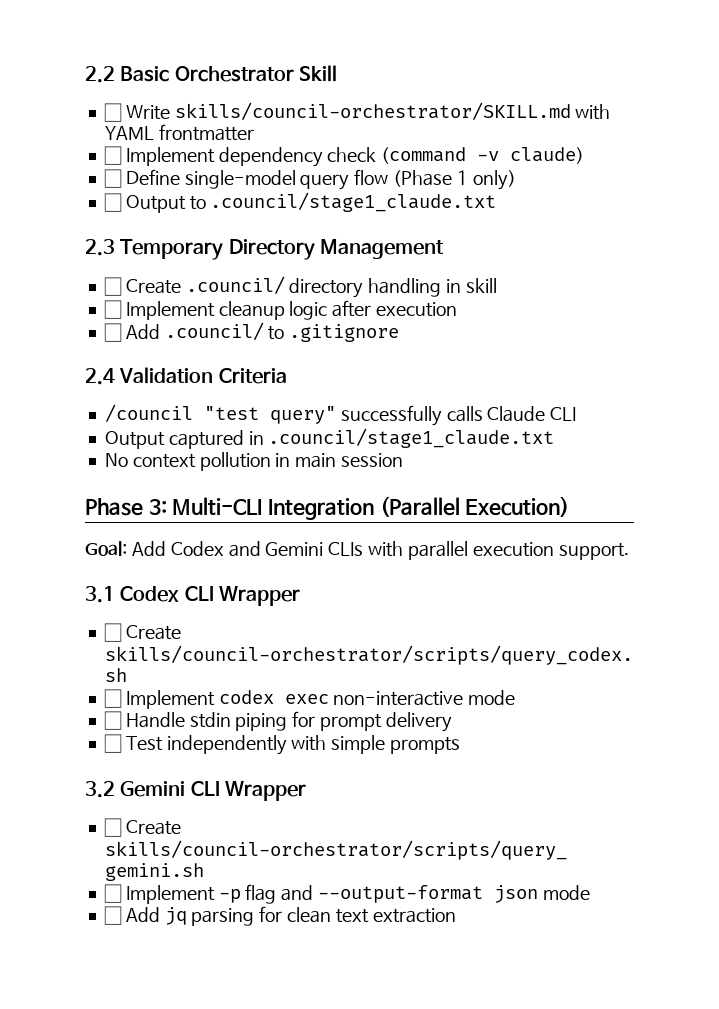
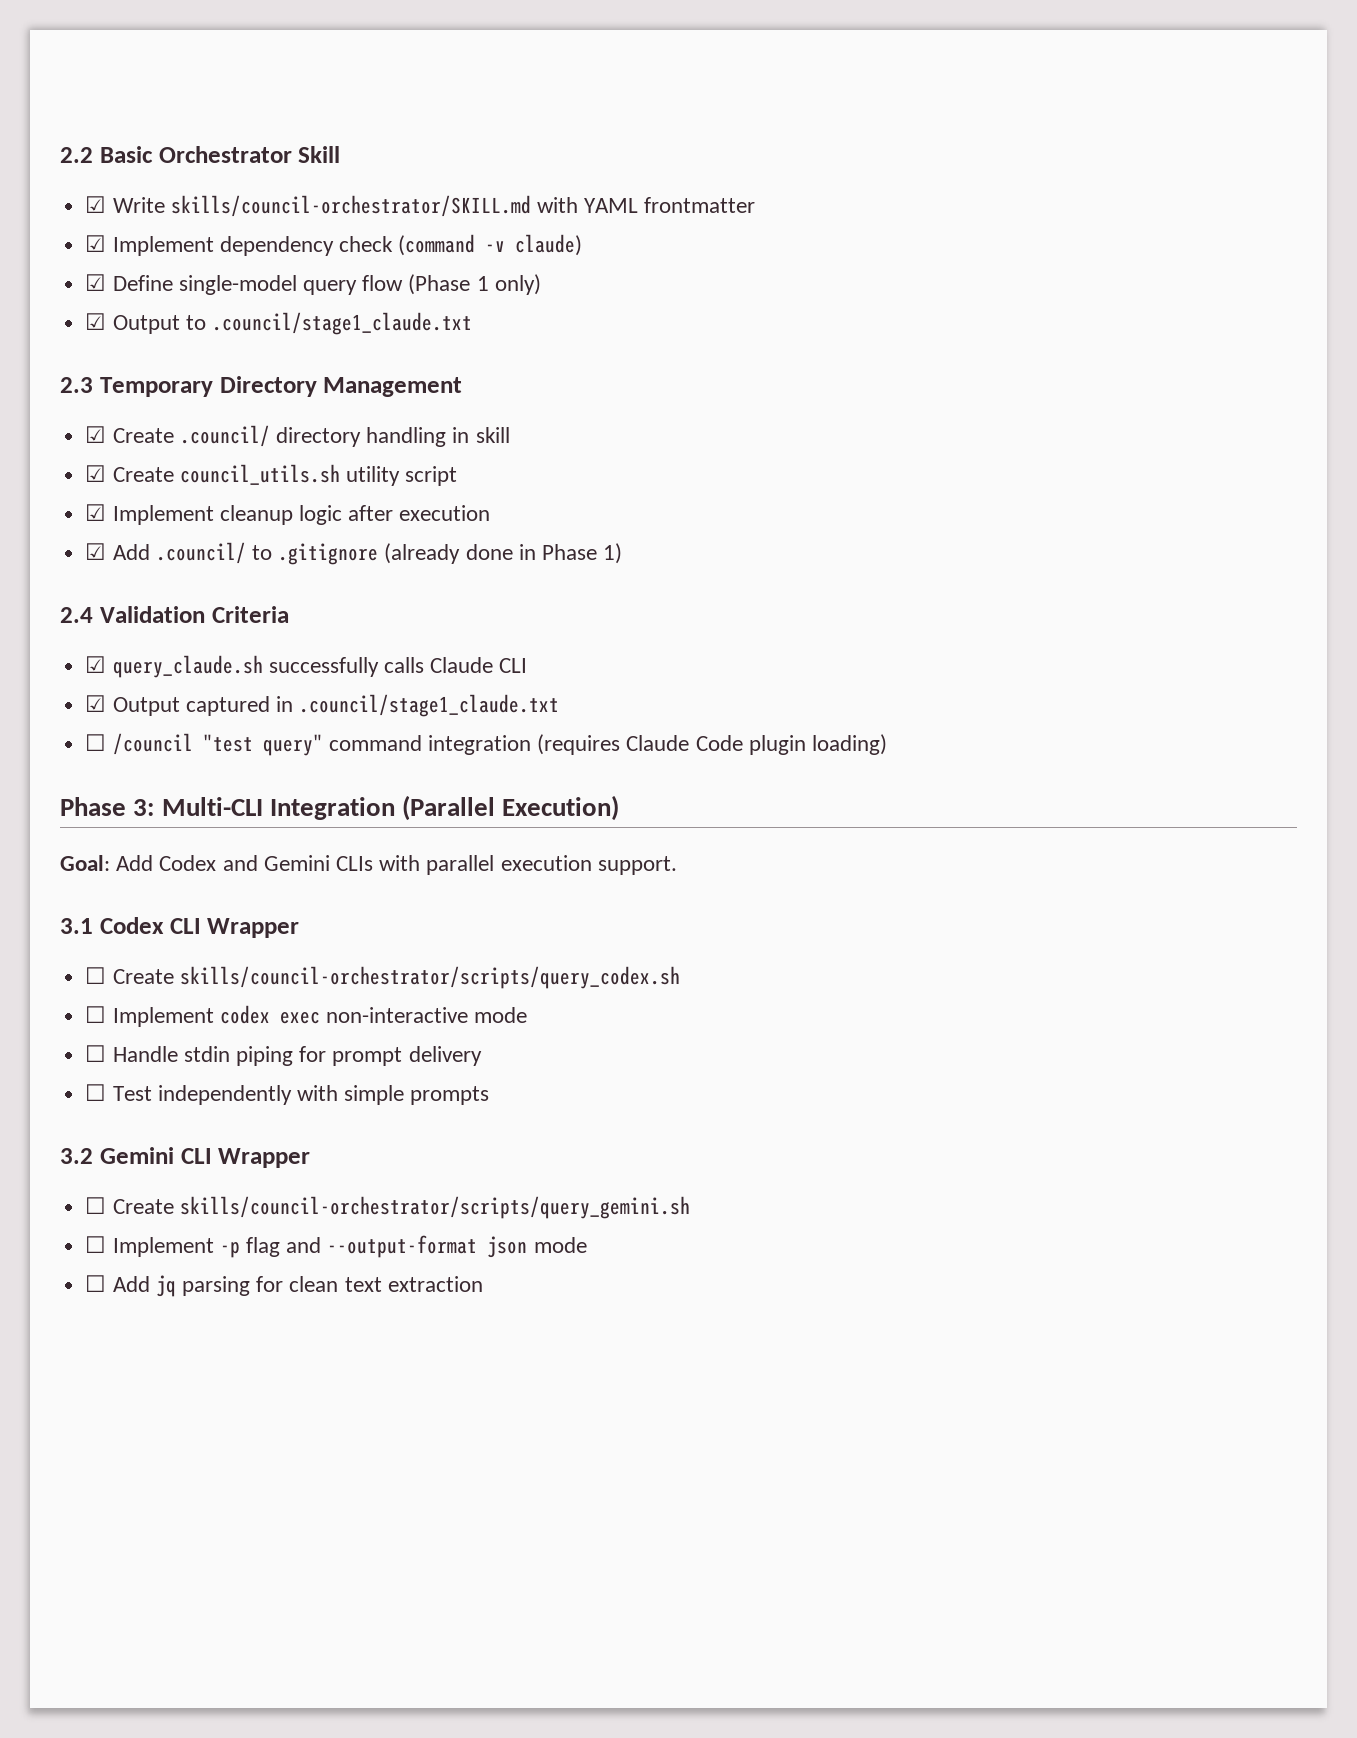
- ☐ Write skills/council-orchestrator/SKILL.md with YAML frontmatter
+ ☑ Write skills/council-orchestrator/SKILL.md with YAML frontmatter
- ☐ Implement dependency check (command -v claude)
+ ☑ Implement dependency check (command -v claude)
- ☐ Define single-model query flow (Phase 1 only)
+ ☑ Define single-model query flow (Phase 1 only)
- ☐ Output to .council/stage1_claude.txt
+ ☑ Output to .council/stage1_claude.txt
- ☐ Create .council/ directory handling in skill
+ ☑ Create .council/ directory handling in skill
- ☐ Implement cleanup logic after execution
+ ☑ Create council_utils.sh utility script
+ ☑ Implement cleanup logic after execution
- ☐ Add .council/ to .gitignore
+ ☑ Add .council/ to .gitignore (already done in Phase 1)
- /council "test query" successfully calls Claude CLI
+ ☑ query_claude.sh successfully calls Claude CLI
- Output captured in .council/stage1_claude.txt
+ ☑ Output captured in .council/stage1_claude.txt
- No context pollution in main session
+ ☐ /council "test query" command integration (requires Claude Code plugin loading)

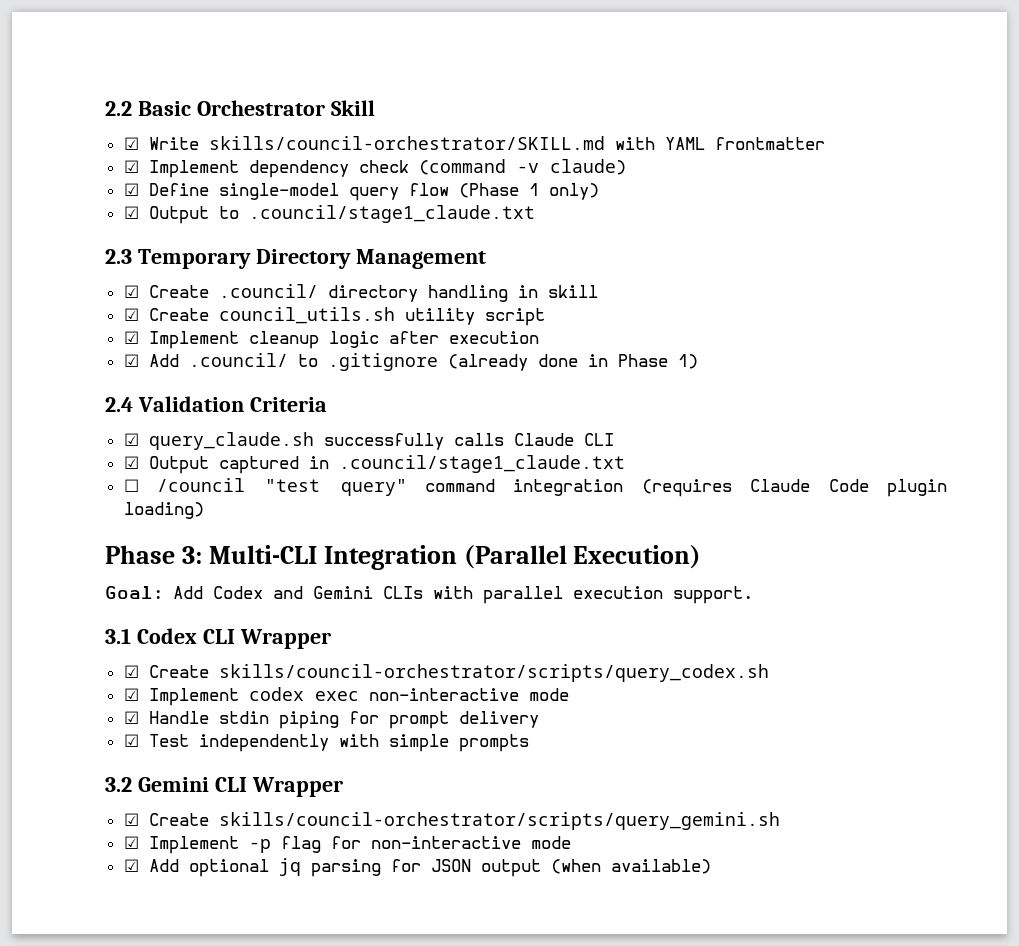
- ☐ Create skills/council-orchestrator/scripts/query_codex.sh
+ ☑ Create skills/council-orchestrator/scripts/query_codex.sh
- ☐ Implement codex exec non-interactive mode
+ ☑ Implement codex exec non-interactive mode
- ☐ Handle stdin piping for prompt delivery
+ ☑ Handle stdin piping for prompt delivery
- ☐ Test independently with simple prompts
+ ☑ Test independently with simple prompts
- ☐ Create skills/council-orchestrator/scripts/query_gemini.sh
+ ☑ Create skills/council-orchestrator/scripts/query_gemini.sh
- ☐ Implement -p flag and --output-format json mode
- ☐ Add jq parsing for clean text extraction
+ ☑ Implement -p flag for non-interactive mode
+ ☑ Add optional jq parsing for JSON output (when available)

